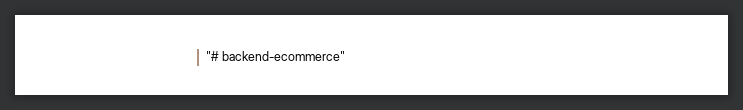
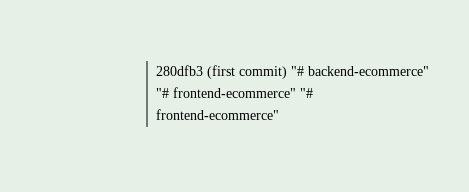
- "# backend-ecommerce"
+ 280dfb3 (first commit) "# backend-ecommerce" "# frontend-ecommerce" "# frontend-ecommerce"

